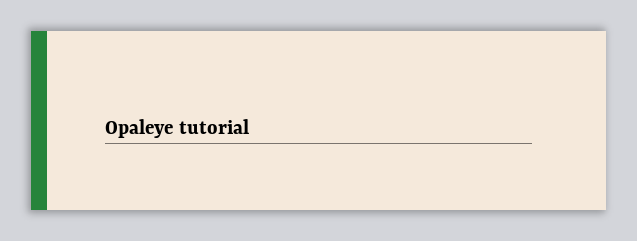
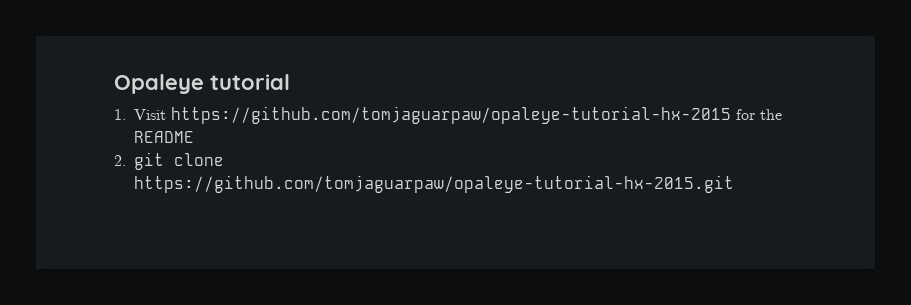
+ 1. Visit https://github.com/tomjaguarpaw/opaleye-tutorial-hx-2015 for the README
+ 2. git clone https://github.com/tomjaguarpaw/opaleye-tutorial-hx-2015.git

